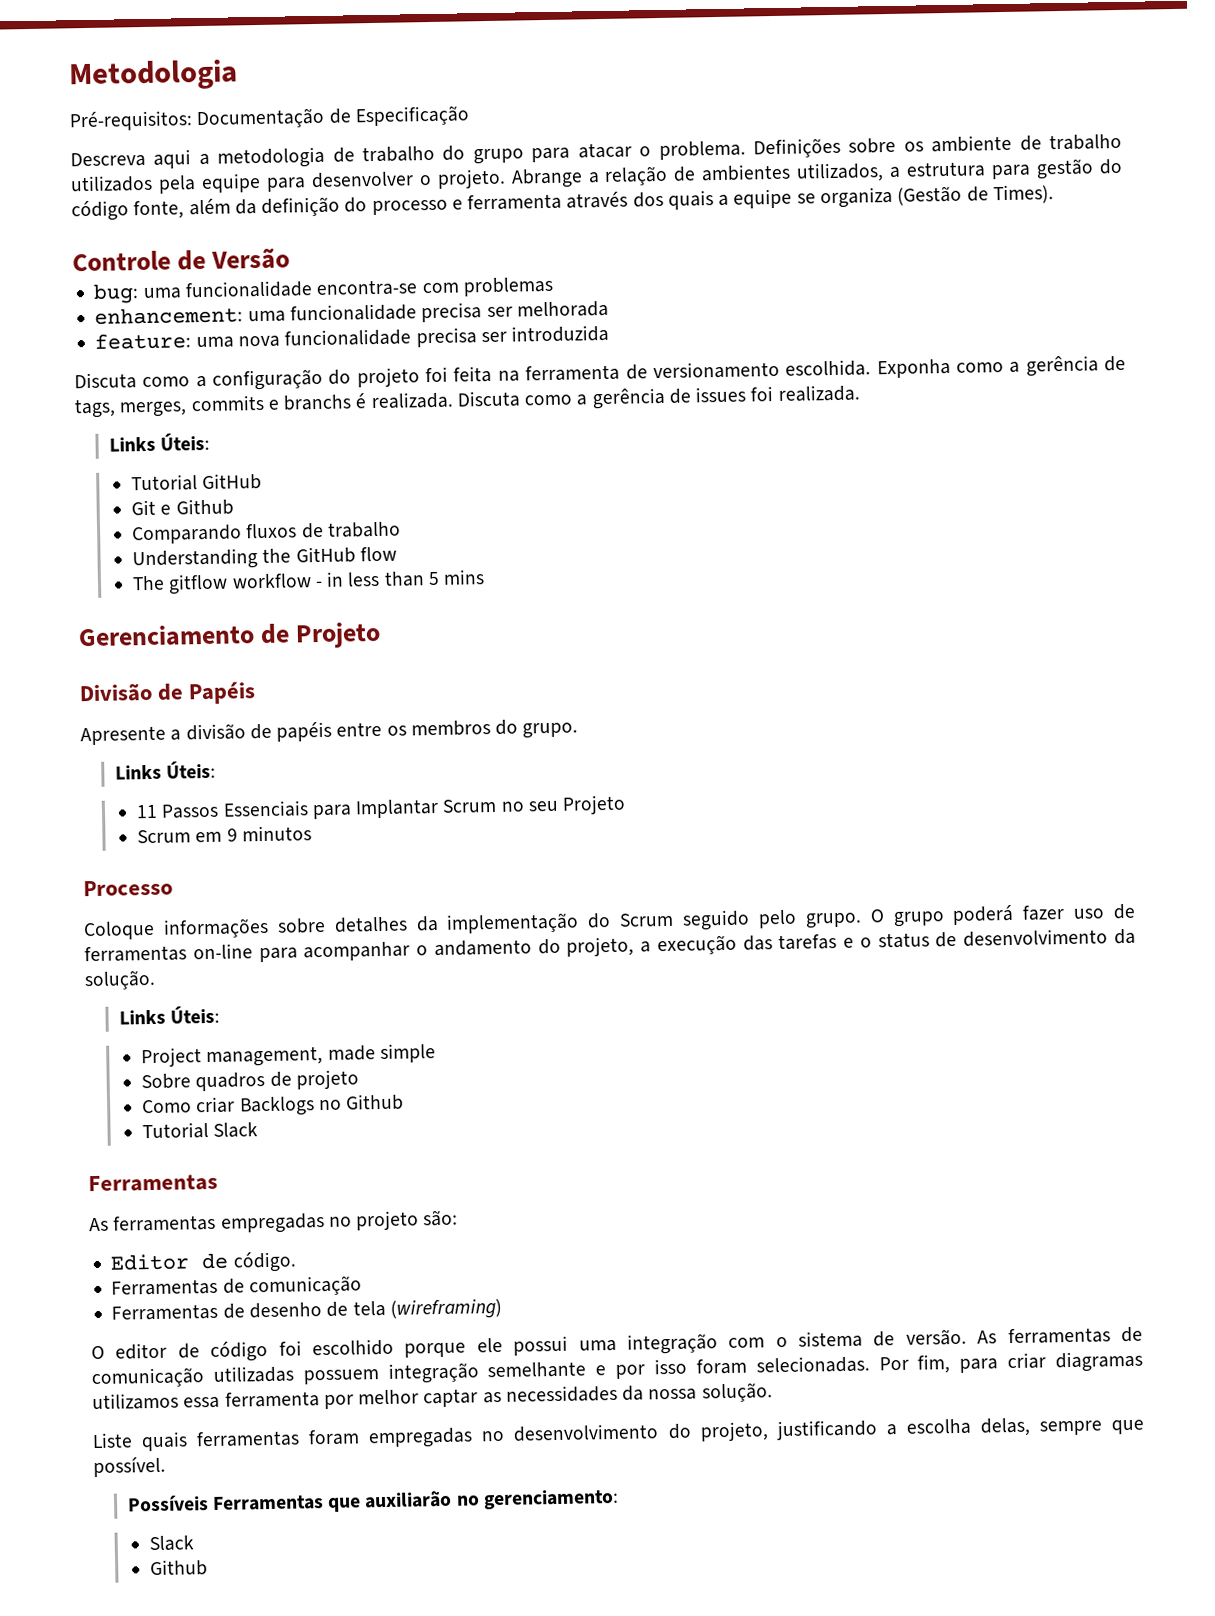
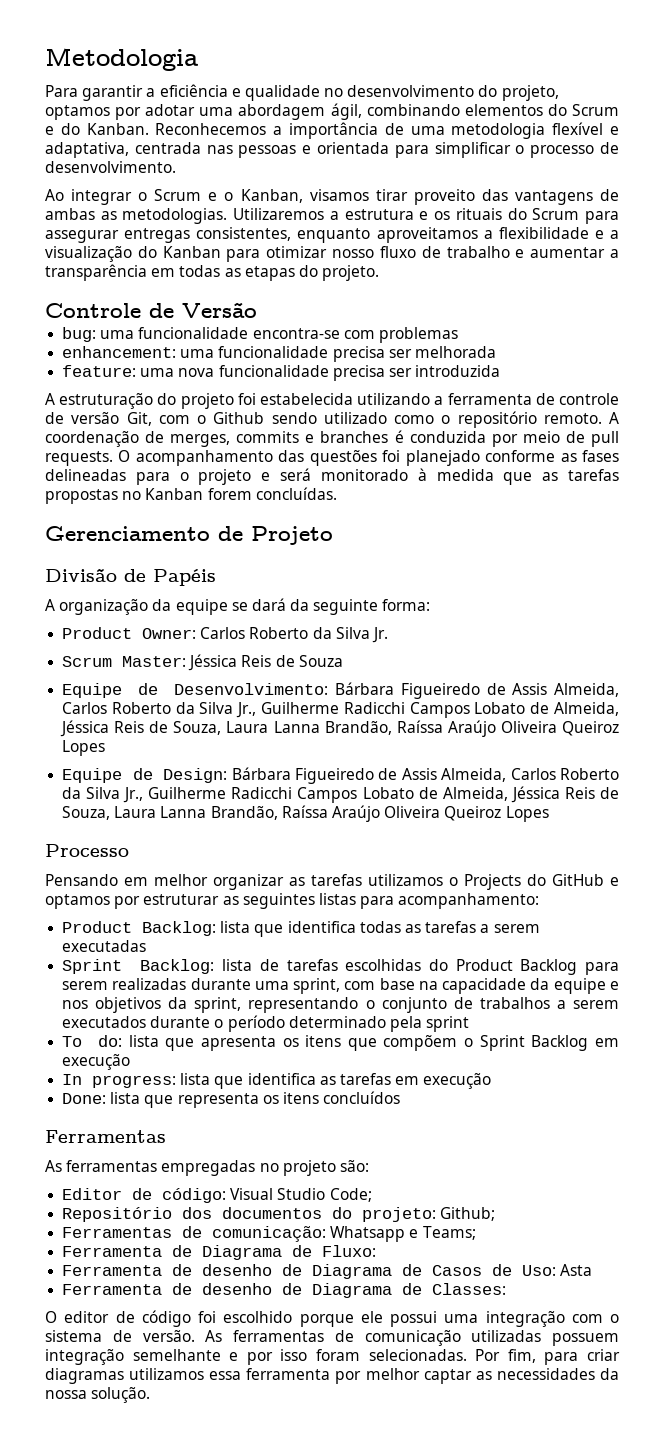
- Pré-requisitos: Documentação de Especificação
- Descreva aqui a metodologia de trabalho do grupo para atacar o problema. Definições sobre os ambiente de trabalho utilizados pela equipe para desenvolver o projeto. Abrange a relação de ambientes utilizados, a estrutura para gestão do código fonte, além da definição do processo e ferramenta através dos quais a equipe se organiza (Gestão de Times).
+ Para garantir a eficiência e qualidade no desenvolvimento do projeto, optamos por adotar uma abordagem ágil, combinando elementos do Scrum e do Kanban. Reconhecemos a importância de uma metodologia flexível e adaptativa, centrada nas pessoas e orientada para simplificar o processo de desenvolvimento.
+ Ao integrar o Scrum e o Kanban, visamos tirar proveito das vantagens de ambas as metodologias. Utilizaremos a estrutura e os rituais do Scrum para assegurar entregas consistentes, enquanto aproveitamos a flexibilidade e a visualização do Kanban para otimizar nosso fluxo de trabalho e aumentar a transparência em todas as etapas do projeto.
- Discuta como a configuração do projeto foi feita na ferramenta de versionamento escolhida. Exponha como a gerência de tags, merges, commits e branchs é realizada. Discuta como a gerência de issues foi realizada.
- Links Úteis:
- Tutorial GitHub
- Git e Github
- Comparando fluxos de trabalho
- Understanding the GitHub flow
- The gitflow workflow - in less than 5 mins
+ A estruturação do projeto foi estabelecida utilizando a ferramenta de controle de versão Git, com o Github sendo utilizado como o repositório remoto. A coordenação de merges, commits e branches é conduzida por meio de pull requests. O acompanhamento das questões foi planejado conforme as fases delineadas para o projeto e será monitorado à medida que as tarefas propostas no Kanban forem concluídas.
- Apresente a divisão de papéis entre os membros do grupo.
- Links Úteis:
- 11 Passos Essenciais para Implantar Scrum no seu Projeto
- Scrum em 9 minutos
+ A organização da equipe se dará da seguinte forma:
+ Product Owner: Carlos Roberto da Silva Jr.
+ Scrum Master: Jéssica Reis de Souza
+ Equipe de Desenvolvimento: Bárbara Figueiredo de Assis Almeida, Carlos Roberto da Silva Jr., Guilherme Radicchi Campos Lobato de Almeida, Jéssica Reis de Souza, Laura Lanna Brandão, Raíssa Araújo Oliveira Queiroz Lopes
+ Equipe de Design: Bárbara Figueiredo de Assis Almeida, Carlos Roberto da Silva Jr., Guilherme Radicchi Campos Lobato de Almeida, Jéssica Reis de Souza, Laura Lanna Brandão, Raíssa Araújo Oliveira Queiroz Lopes
  Processo
- Coloque informações sobre detalhes da implementação do Scrum seguido pelo grupo. O grupo poderá fazer uso de ferramentas on-line para acompanhar o andamento do projeto, a execução das tarefas e o status de desenvolvimento da solução.
- Links Úteis:
- Project management, made simple
- Sobre quadros de projeto
- Como criar Backlogs no Github
- Tutorial Slack
+ Pensando em melhor organizar as tarefas utilizamos o Projects do GitHub e optamos por estruturar as seguintes listas para acompanhamento:
+ Product Backlog: lista que identifica todas as tarefas a serem executadas
+ Sprint Backlog: lista de tarefas escolhidas do Product Backlog para serem realizadas durante uma sprint, com base na capacidade da equipe e nos objetivos da sprint, representando o conjunto de trabalhos a serem executados durante o período determinado pela sprint
+ To do: lista que apresenta os itens que compõem o Sprint Backlog em execução
+ In progress: lista que identifica as tarefas em execução
+ Done: lista que representa os itens concluídos
- Editor de código.
- Ferramentas de comunicação
- Ferramentas de desenho de tela (wireframing)
+ Editor de código: Visual Studio Code;
+ Repositório dos documentos do projeto: Github;
+ Ferramentas de comunicação: Whatsapp e Teams;
+ Ferramenta de Diagrama de Fluxo:
+ Ferramenta de desenho de Diagrama de Casos de Uso: Asta
+ Ferramenta de desenho de Diagrama de Classes:
- Liste quais ferramentas foram empregadas no desenvolvimento do projeto, justificando a escolha delas, sempre que possível.
- Possíveis Ferramentas que auxiliarão no gerenciamento:
- Slack
- Github

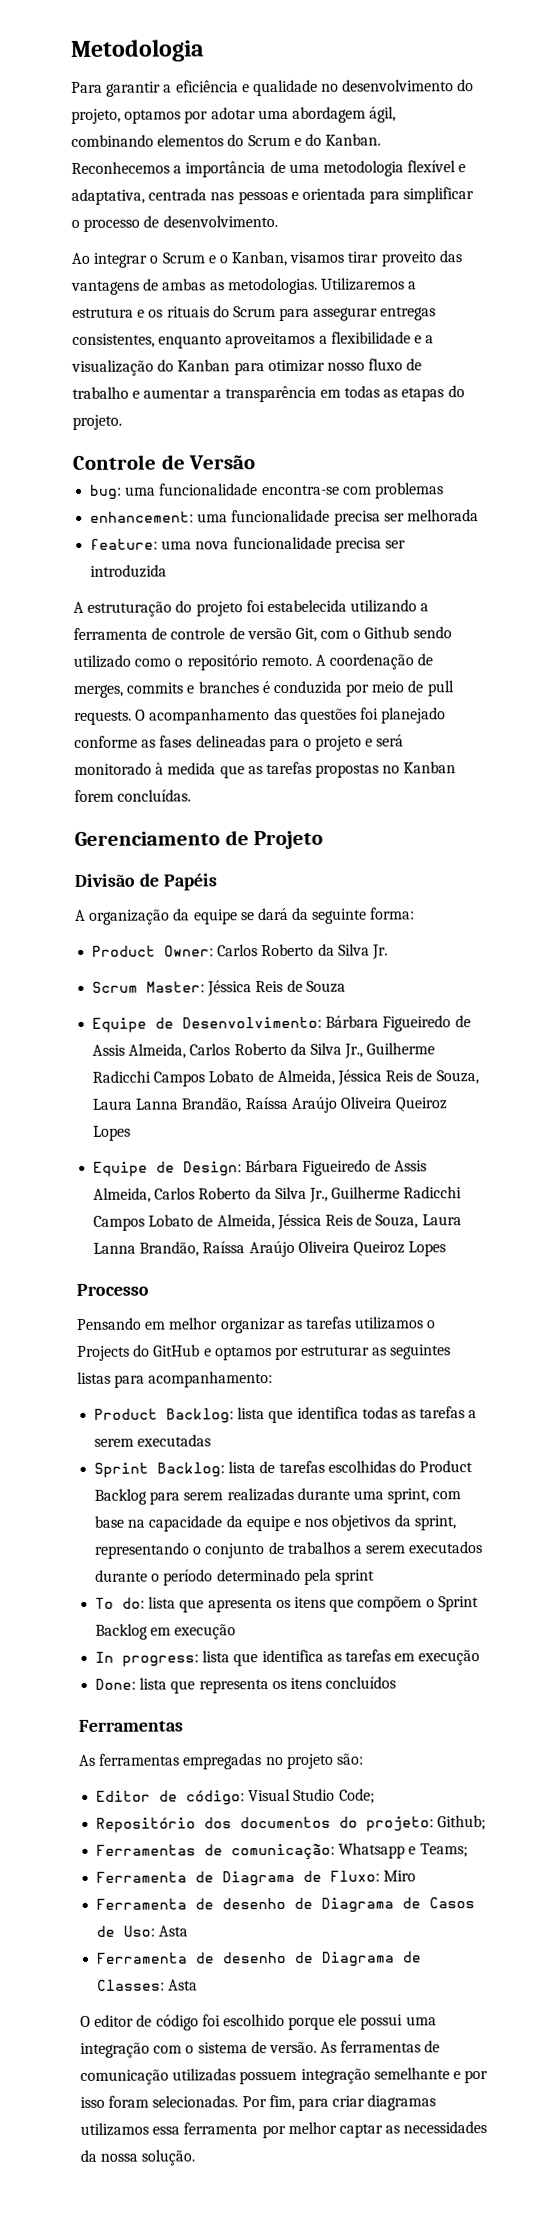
- Ferramenta de Diagrama de Fluxo:
+ Ferramenta de Diagrama de Fluxo: Miro
- Ferramenta de desenho de Diagrama de Classes:
+ Ferramenta de desenho de Diagrama de Classes: Asta

